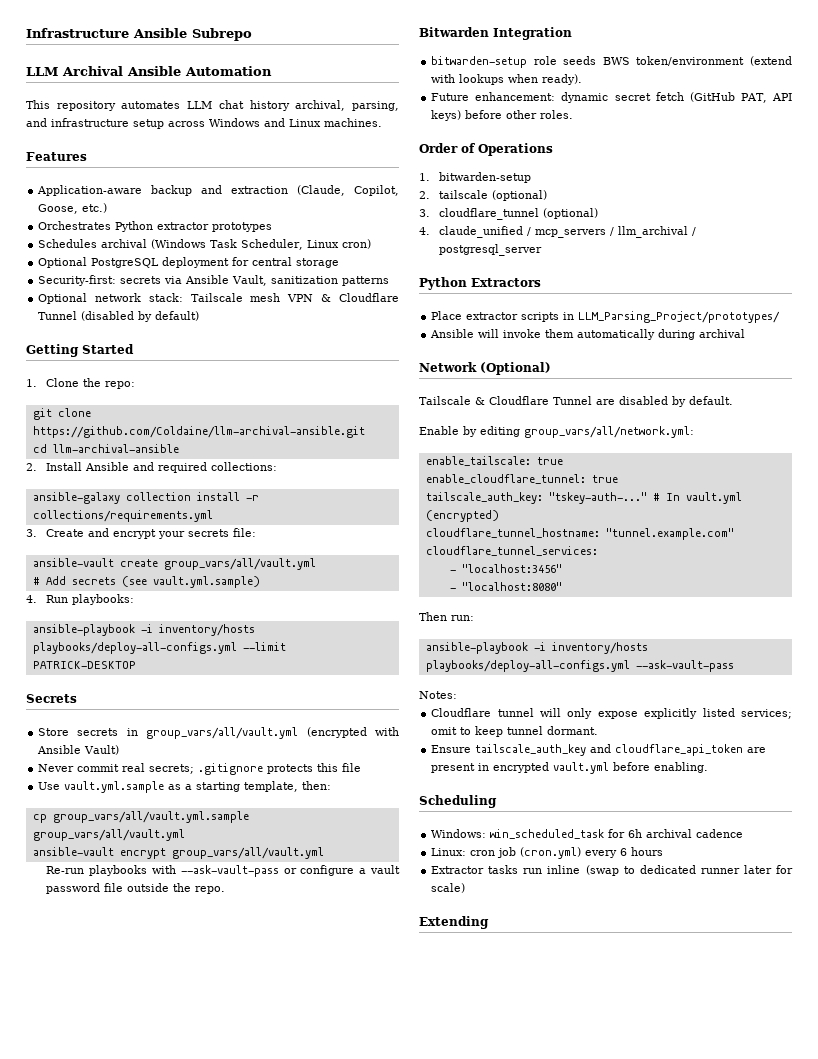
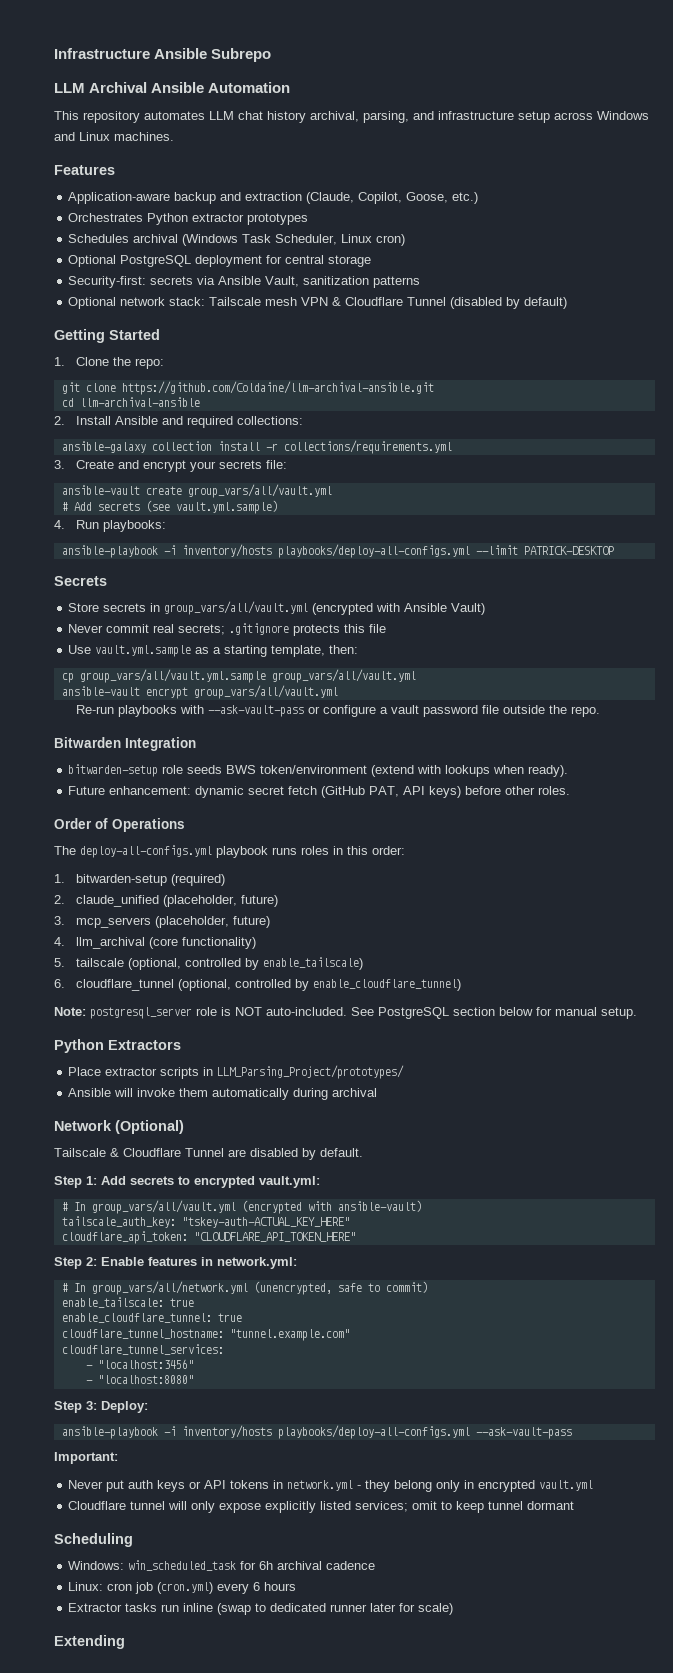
- 1. bitwarden-setup
- 2. tailscale (optional)
- 3. cloudflare_tunnel (optional)
- 4. claude_unified / mcp_servers / llm_archival / postgresql_server
+ The deploy-all-configs.yml playbook runs roles in this order:
+ 1. bitwarden-setup (required)
+ 2. claude_unified (placeholder, future)
+ 3. mcp_servers (placeholder, future)
+ 4. llm_archival (core functionality)
+ 5. tailscale (optional, controlled by enable_tailscale)
+ 6. cloudflare_tunnel (optional, controlled by enable_cloudflare_tunnel)
+ Note: postgresql_server role is NOT auto-included. See PostgreSQL section below for manual setup.
- Enable by editing group_vars/all/network.yml:
+ Step 1: Add secrets to encrypted vault.yml:
+ # In group_vars/all/vault.yml (encrypted with ansible-vault)
+ tailscale_auth_key: "tskey-auth-ACTUAL_KEY_HERE"
+ cloudflare_api_token: "CLOUDFLARE_API_TOKEN_HERE"
+ Step 2: Enable features in network.yml:
+ # In group_vars/all/network.yml (unencrypted, safe to commit)
  enable_tailscale: true
  enable_cloudflare_tunnel: true
- tailscale_auth_key: "tskey-auth-..." # In vault.yml (encrypted)
- Then run:
+ Step 3: Deploy:
- Notes:
+ Important:
+ Never put auth keys or API tokens in network.yml - they belong only in encrypted vault.yml
- Cloudflare tunnel will only expose explicitly listed services; omit to keep tunnel dormant.
- Ensure tailscale_auth_key and cloudflare_api_token are present in encrypted vault.yml before enabling.
+ Cloudflare tunnel will only expose explicitly listed services; omit to keep tunnel dormant

